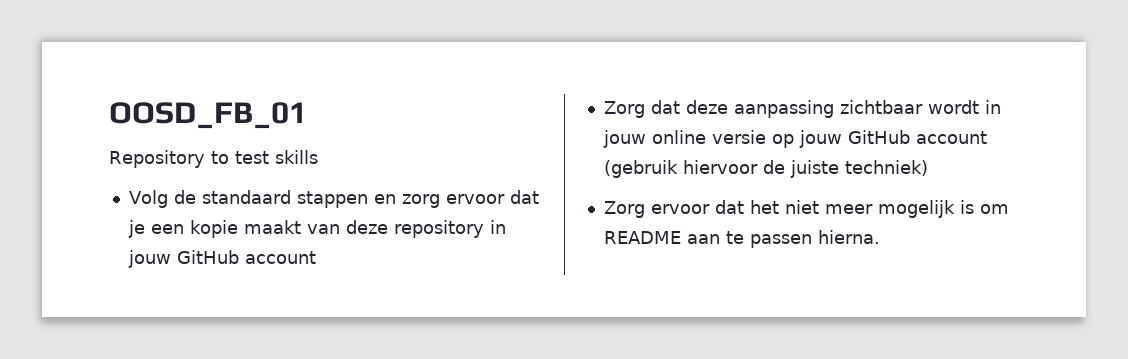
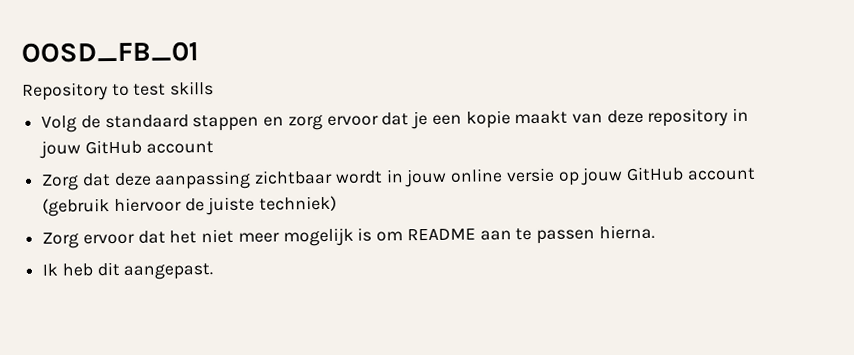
+ Ik heb dit aangepast.

